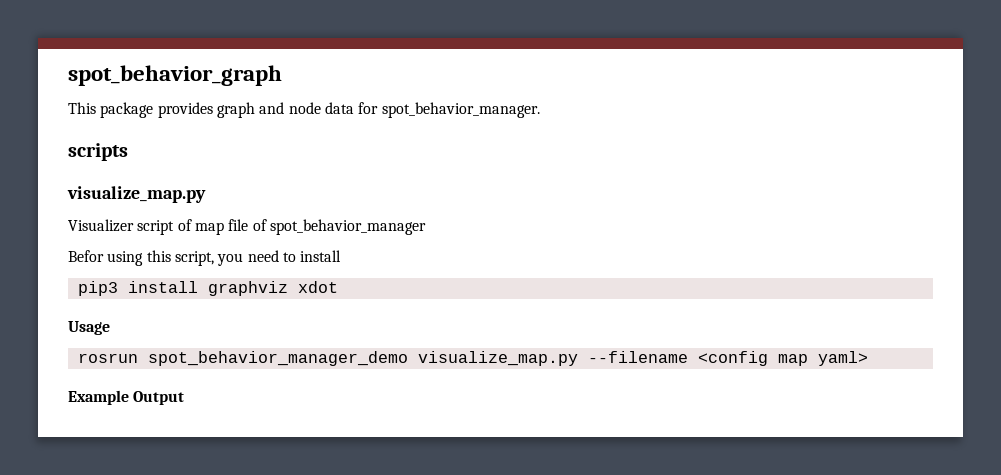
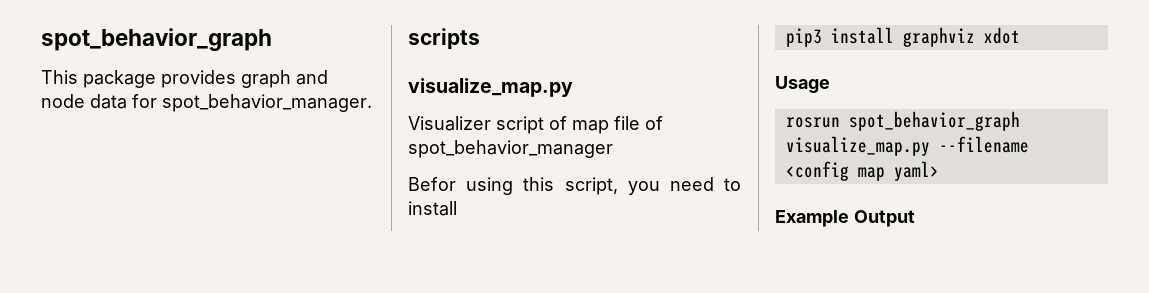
- rosrun spot_behavior_manager_demo visualize_map.py --filename <config map yaml>
+ rosrun spot_behavior_graph visualize_map.py --filename <config map yaml>

